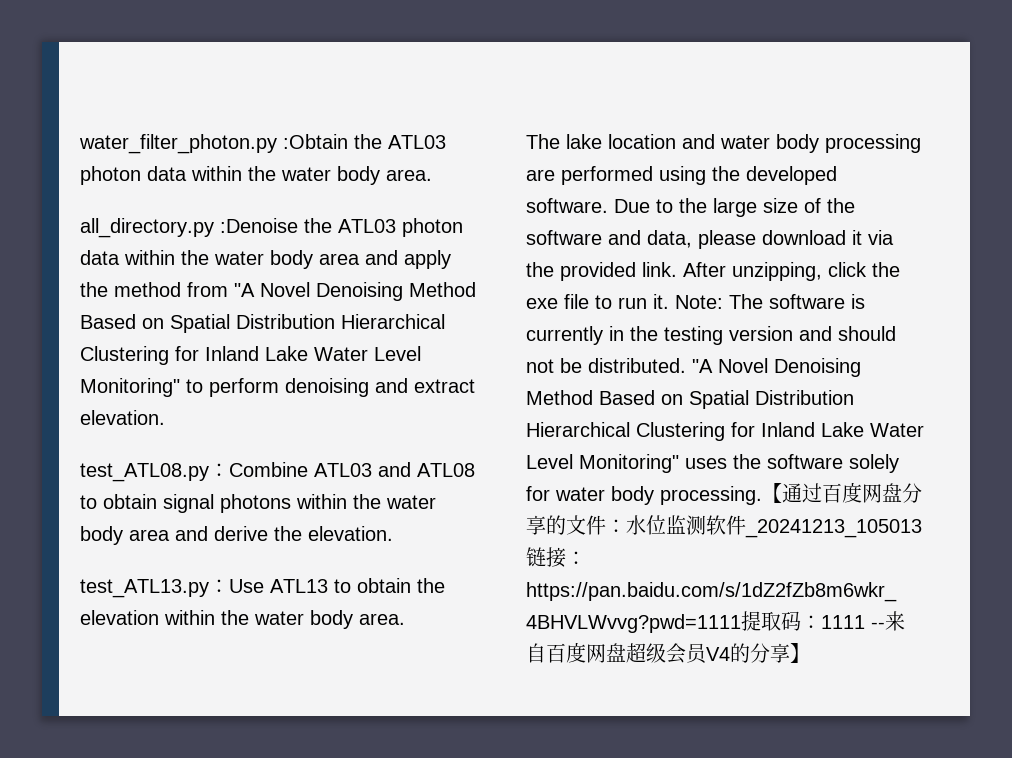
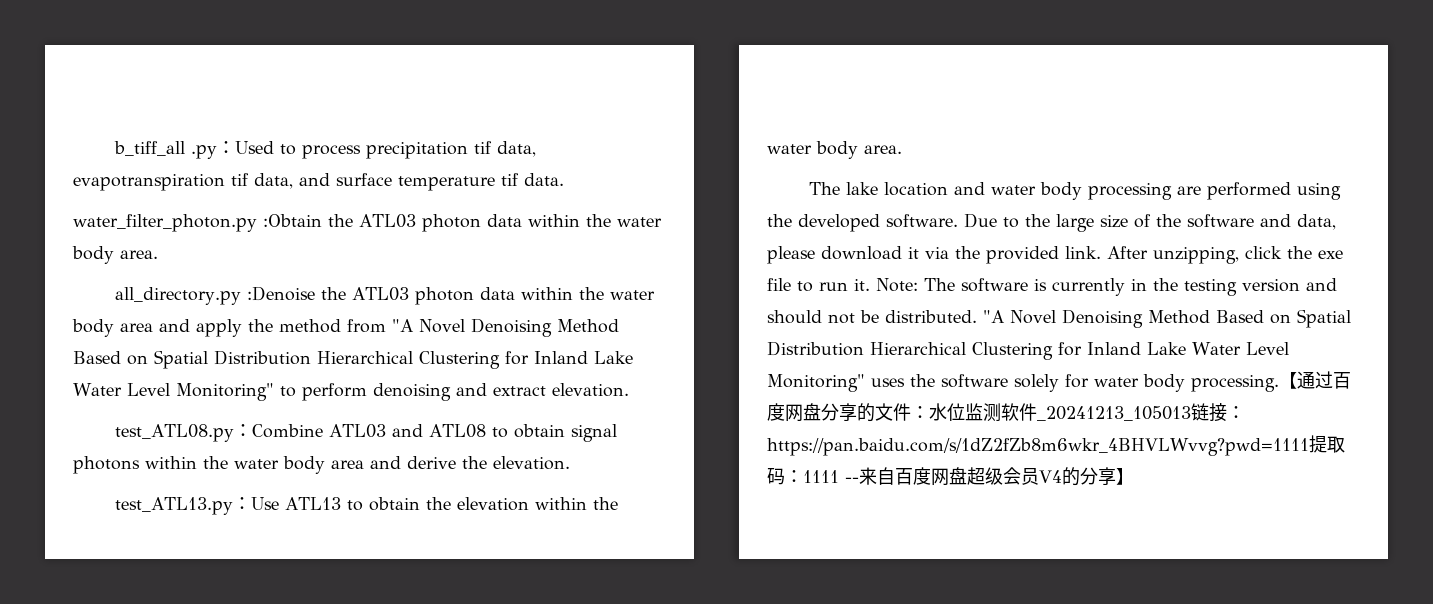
+ b_tiff_all .py：Used to process precipitation tif data, evapotranspiration tif data, and surface temperature tif data.

